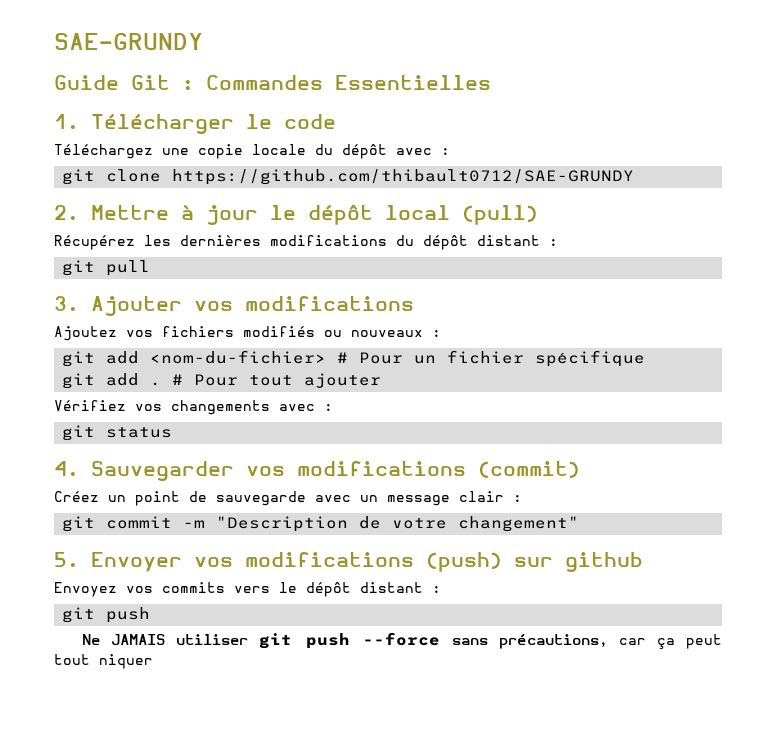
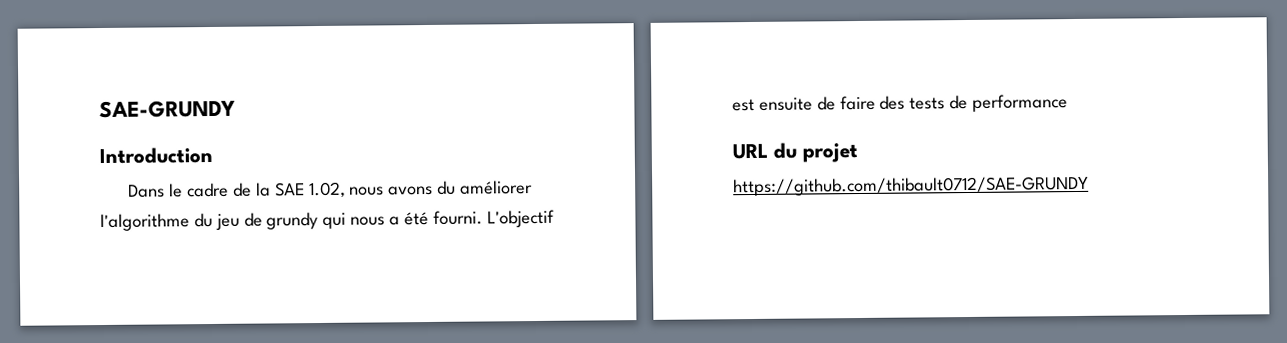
- Guide Git : Commandes Essentielles
- 1. Télécharger le code
- Téléchargez une copie locale du dépôt avec :
- git clone https://github.com/thibault0712/SAE-GRUNDY
- 2. Mettre à jour le dépôt local (pull)
- Récupérez les dernières modifications du dépôt distant :
- git pull
- 3. Ajouter vos modifications
- Ajoutez vos fichiers modifiés ou nouveaux :
- git add <nom-du-fichier> # Pour un fichier spécifique
- git add . # Pour tout ajouter
- Vérifiez vos changements avec :
- git status
- 4. Sauvegarder vos modifications (commit)
- Créez un point de sauvegarde avec un message clair :
- git commit -m "Description de votre changement"
- 5. Envoyer vos modifications (push) sur github
- Envoyez vos commits vers le dépôt distant :
- git push
- Ne JAMAIS utiliser git push --force sans précautions, car ça peut tout niquer
+ Introduction
+ Dans le cadre de la SAE 1.02, nous avons du améliorer l'algorithme du jeu de grundy qui nous a été fourni. L'objectif est ensuite de faire des tests de performance
+ URL du projet
+ https://github.com/thibault0712/SAE-GRUNDY

